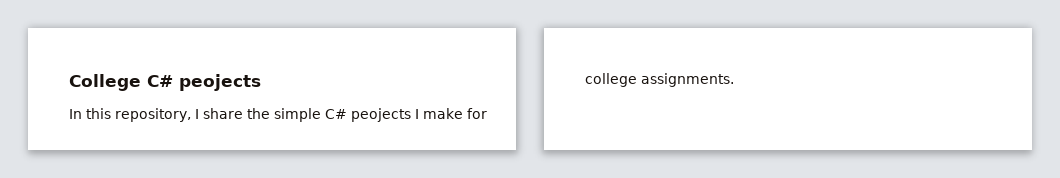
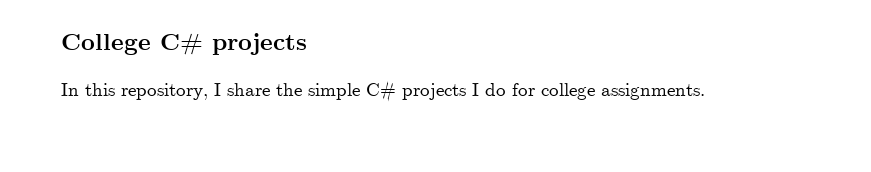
- College C# peojects
+ College C# projects
- In this repository, I share the simple C# peojects I make for college assignments.
+ In this repository, I share the simple C# projects I do for college assignments.

